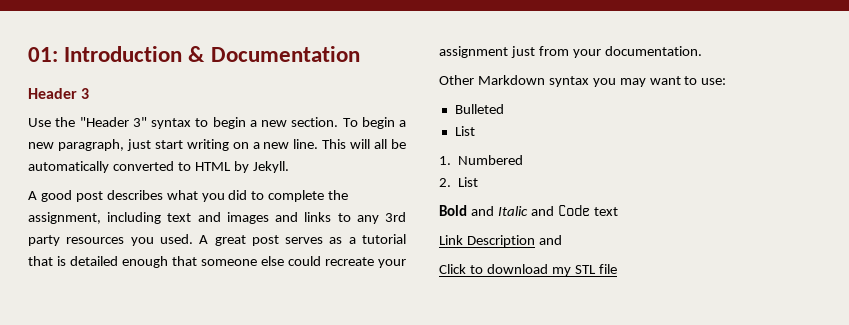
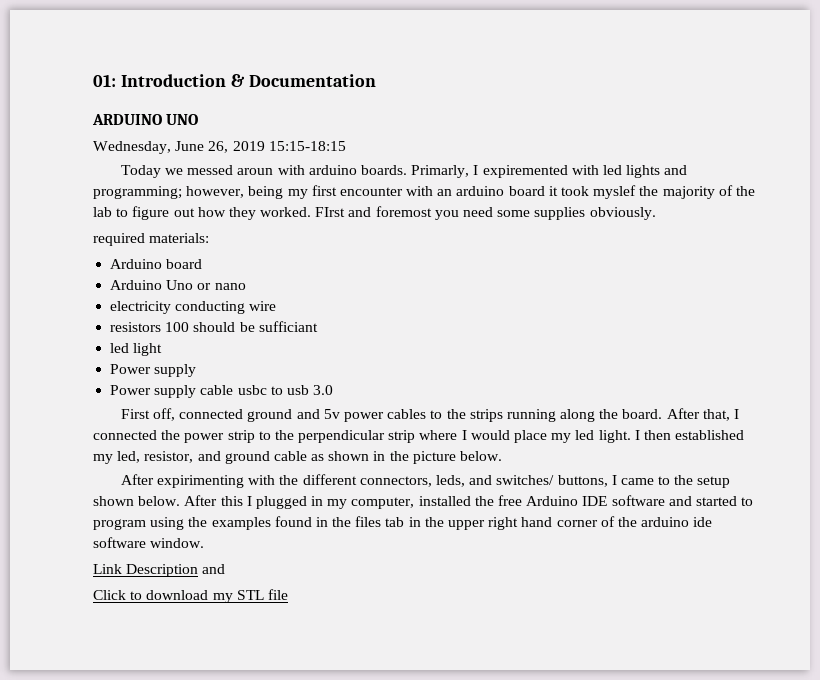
- Header 3
- Use the "Header 3" syntax to begin a new section. To begin a new paragraph, just start writing on a new line. This will all be automatically converted to HTML by Jekyll.
- A good post describes what you did to complete the assignment, including text and images and links to any 3rd party resources you used. A great post serves as a tutorial that is detailed enough that someone else could recreate your assignment just from your documentation.
- Other Markdown syntax you may want to use:
- Bulleted
- List
- 1. Numbered
- 2. List
- Bold and Italic and Code text
+ ARDUINO UNO
+ Wednesday, June 26, 2019 15:15-18:15
+ Today we messed aroun with arduino boards. Primarly, I expiremented with led lights and programming; however, being my first encounter with an arduino board it took myslef the majority of the lab to figure out how they worked. FIrst and foremost you need some supplies obviously.
+ required materials:
+ Arduino board
+ Arduino Uno or nano
+ electricity conducting wire
+ resistors 100 should be sufficiant
+ led light
+ Power supply
+ Power supply cable usbc to usb 3.0
+ First off, connected ground and 5v power cables to the strips running along the board. After that, I connected the power strip to the perpendicular strip where I would place my led light. I then established my led, resistor, and ground cable as shown in the picture below.
+ After expirimenting with the different connectors, leds, and switches/ buttons, I came to the setup shown below. After this I plugged in my computer, installed the free Arduino IDE software and started to program using the examples found in the files tab in the upper right hand corner of the arduino ide software window.

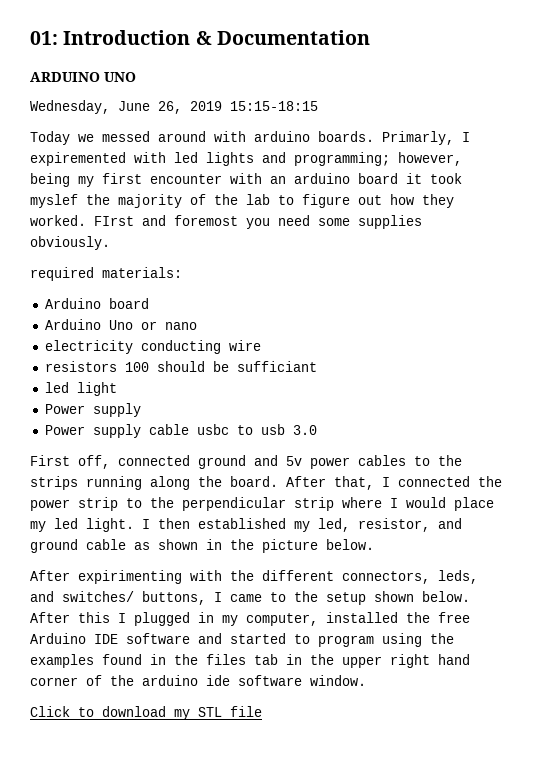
- Today we messed aroun with arduino boards.
+ Today we messed around with arduino boards.
- Link Description and

